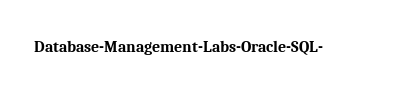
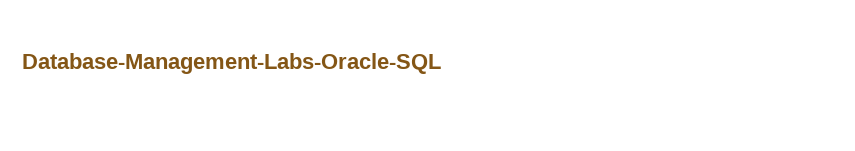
- Database-Management-Labs-Oracle-SQL-
+ Database-Management-Labs-Oracle-SQL

